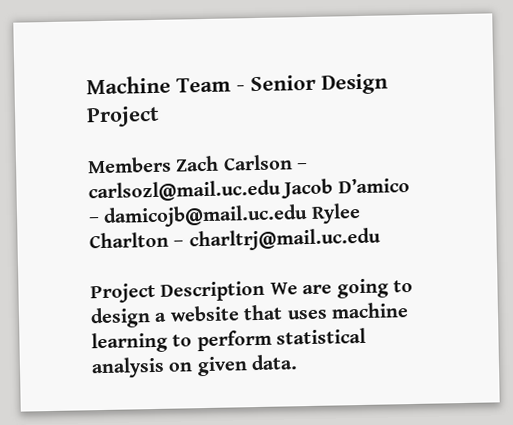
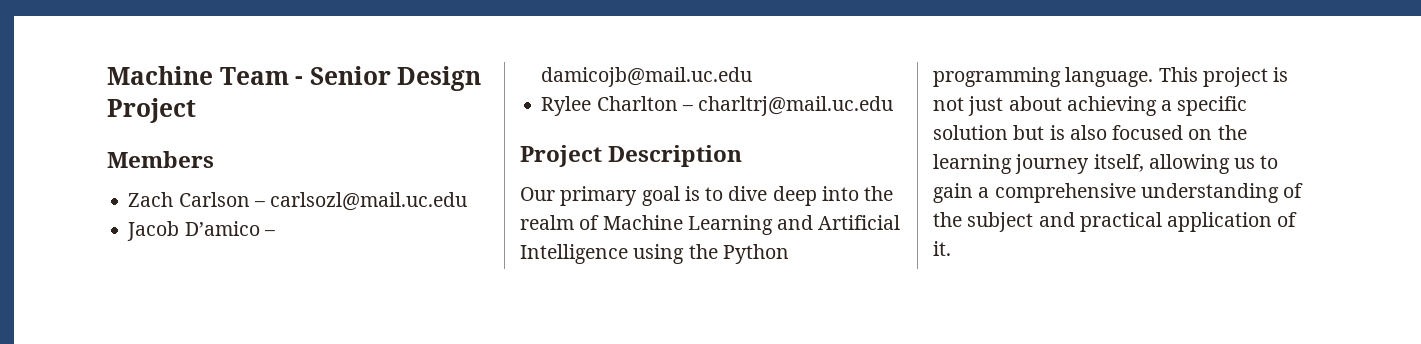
- Members Zach Carlson – carlsozl@mail.uc.edu Jacob D’amico – damicojb@mail.uc.edu Rylee Charlton – charltrj@mail.uc.edu
+ Members
+ Zach Carlson – carlsozl@mail.uc.edu
+ Jacob D’amico – damicojb@mail.uc.edu
+ Rylee Charlton – charltrj@mail.uc.edu
- Project Description We are going to design a website that uses machine learning to perform statistical analysis on given data.
+ Project Description
+ Our primary goal is to dive deep into the realm of Machine Learning and Artificial Intelligence using the Python programming language. This project is not just about achieving a specific solution but is also focused on the learning journey itself, allowing us to gain a comprehensive understanding of the subject and practical application of it.

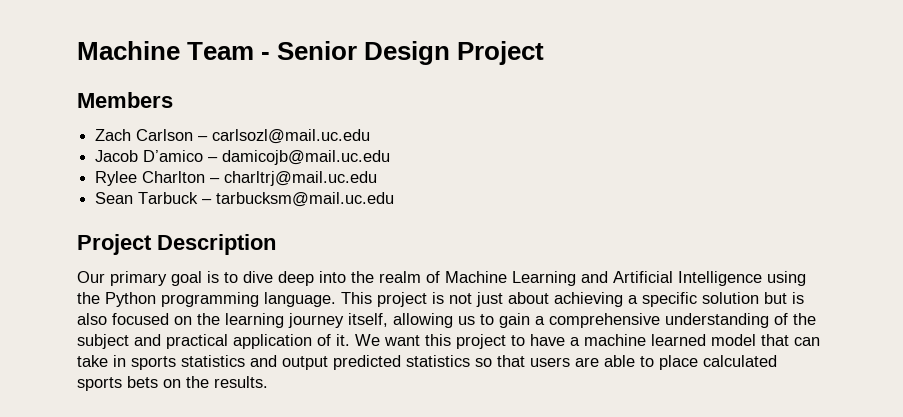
+ Sean Tarbuck – tarbucksm@mail.uc.edu
+ We want this project to have a machine learned model that can take in sports statistics and output predicted statistics so that users are able to place calculated sports bets on the results.

